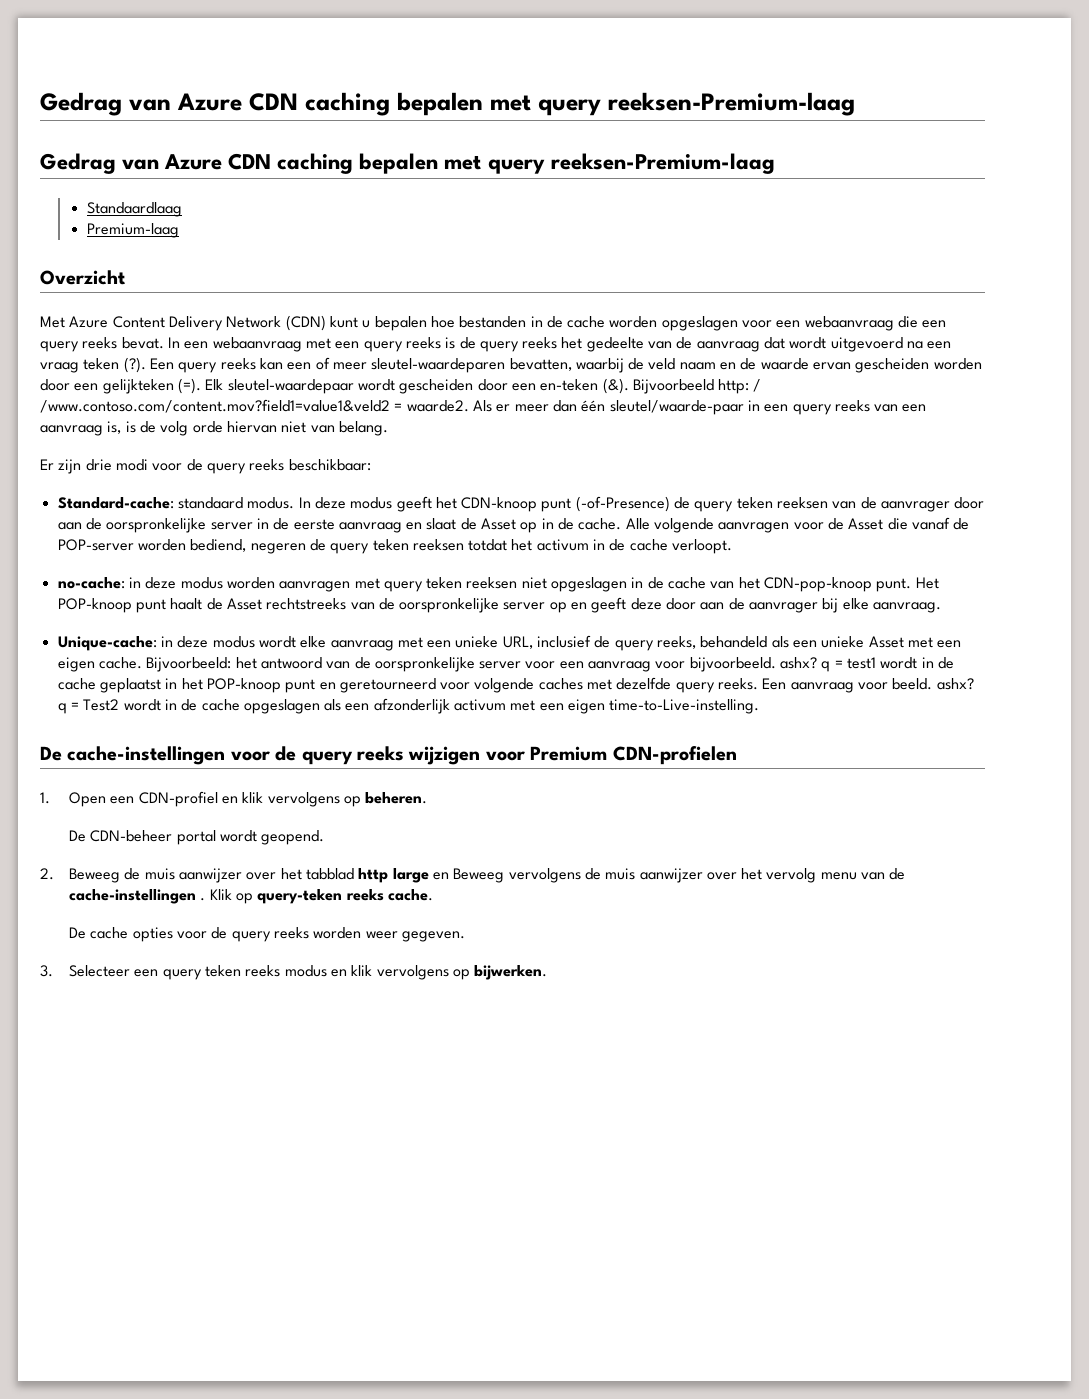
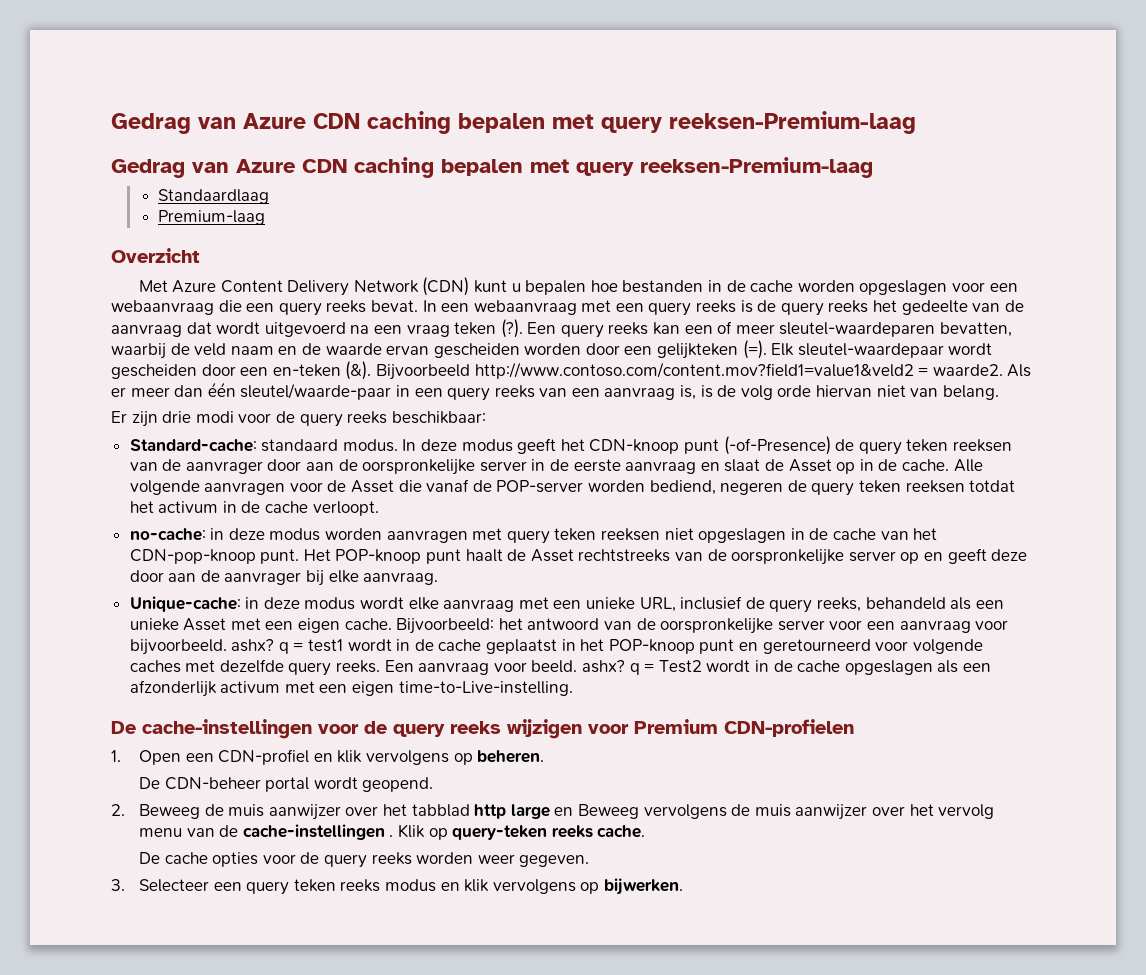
- Bijvoorbeeld http: / /www.contoso.com/content.mov?field1=value1&veld2 = waarde2.
+ Bijvoorbeeld http://www.contoso.com/content.mov?field1=value1&veld2 = waarde2.

